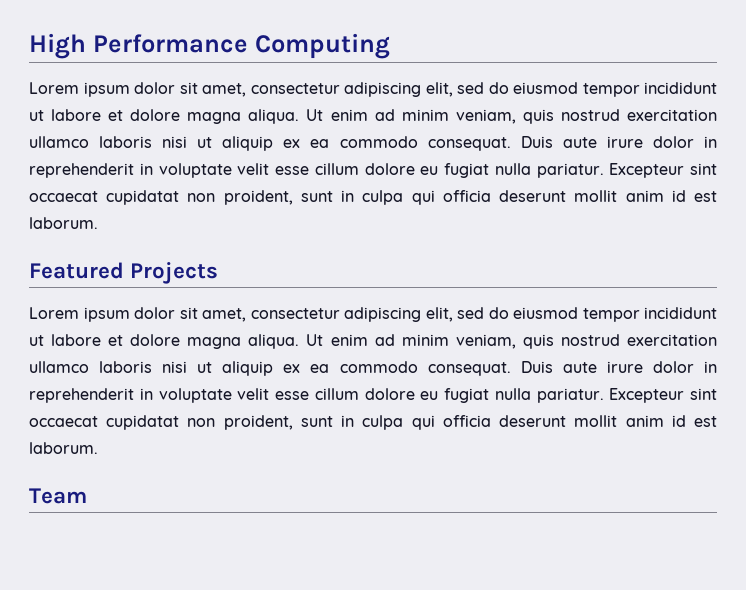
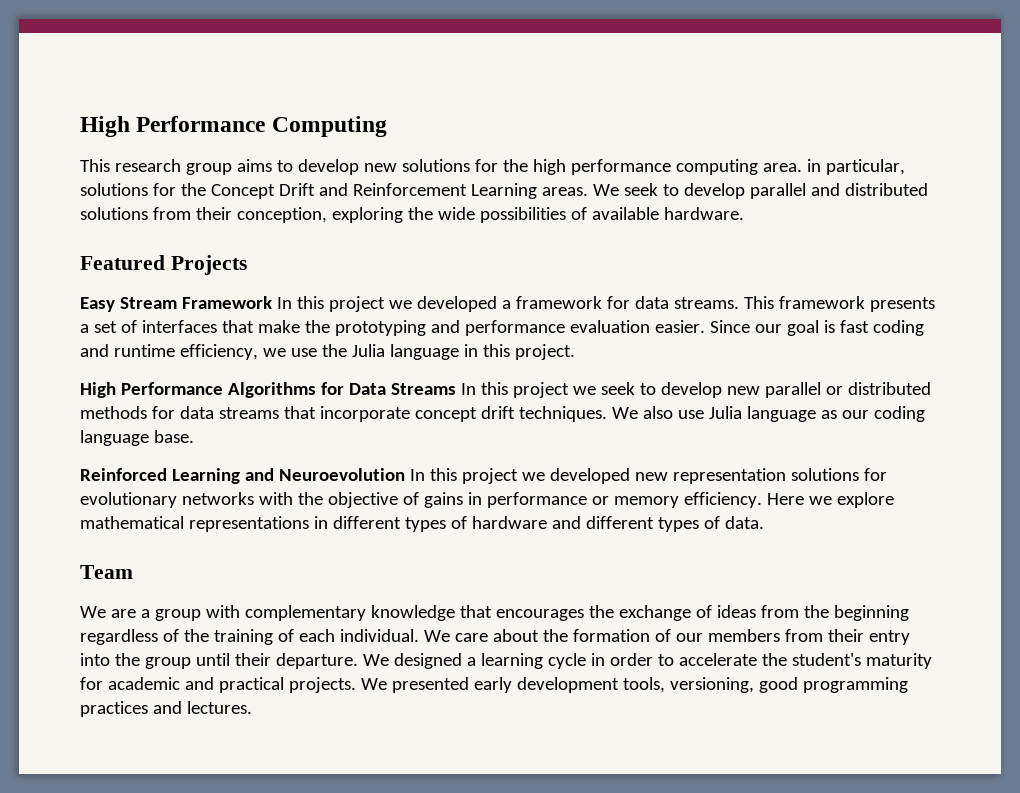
  High Performance Computing
- Lorem ipsum dolor sit amet, consectetur adipiscing elit, sed do eiusmod tempor incididunt ut labore et dolore magna aliqua. Ut enim ad minim veniam, quis nostrud exercitation ullamco laboris nisi ut aliquip ex ea commodo consequat. Duis aute irure dolor in reprehenderit in voluptate velit esse cillum dolore eu fugiat nulla pariatur. Excepteur sint occaecat cupidatat non proident, sunt in culpa qui officia deserunt mollit anim id est laborum.
+ This research group aims to develop new solutions for the high performance computing area. in particular, solutions for the Concept Drift and Reinforcement Learning areas. We seek to develop parallel and distributed solutions from their conception, exploring the wide possibilities of available hardware.
  Featured Projects
- Lorem ipsum dolor sit amet, consectetur adipiscing elit, sed do eiusmod tempor incididunt ut labore et dolore magna aliqua. Ut enim ad minim veniam, quis nostrud exercitation ullamco laboris nisi ut aliquip ex ea commodo consequat. Duis aute irure dolor in reprehenderit in voluptate velit esse cillum dolore eu fugiat nulla pariatur. Excepteur sint occaecat cupidatat non proident, sunt in culpa qui officia deserunt mollit anim id est laborum.
+ Easy Stream Framework In this project we developed a framework for data streams. This framework presents a set of interfaces that make the prototyping and performance evaluation easier. Since our goal is fast coding and runtime efficiency, we use the Julia language in this project.
+ High Performance Algorithms for Data Streams In this project we seek to develop new parallel or distributed methods for data streams that incorporate concept drift techniques. We also use Julia language as our coding language base.
+ Reinforced Learning and Neuroevolution In this project we developed new representation solutions for evolutionary networks with the objective of gains in performance or memory efficiency. Here we explore mathematical representations in different types of hardware and different types of data.
  Team
+ We are a group with complementary knowledge that encourages the exchange of ideas from the beginning regardless of the training of each individual. We care about the formation of our members from their entry into the group until their departure. We designed a learning cycle in order to accelerate the student's maturity for academic and practical projects. We presented early development tools, versioning, good programming practices and lectures.

